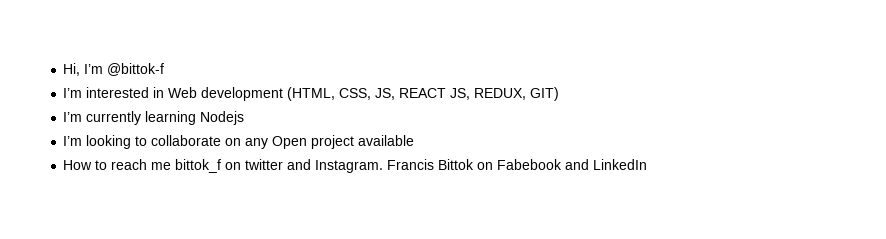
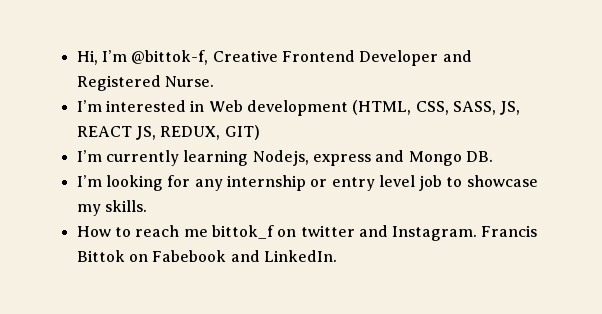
- Hi, I’m @bittok-f
+ Hi, I’m @bittok-f, Creative Frontend Developer and Registered Nurse.
- I’m interested in Web development (HTML, CSS, JS, REACT JS, REDUX, GIT)
+ I’m interested in Web development (HTML, CSS, SASS, JS, REACT JS, REDUX, GIT)
- I’m currently learning Nodejs
- I’m looking to collaborate on any Open project available
+ I’m currently learning Nodejs, express and Mongo DB.
+ I’m looking for any internship or entry level job to showcase my skills.
- Francis Bittok on Fabebook and LinkedIn
+ Francis Bittok on Fabebook and LinkedIn.

